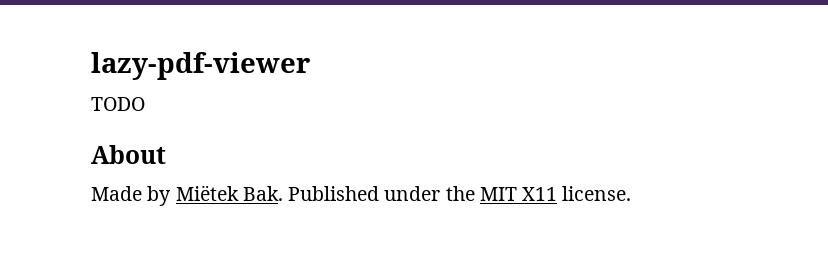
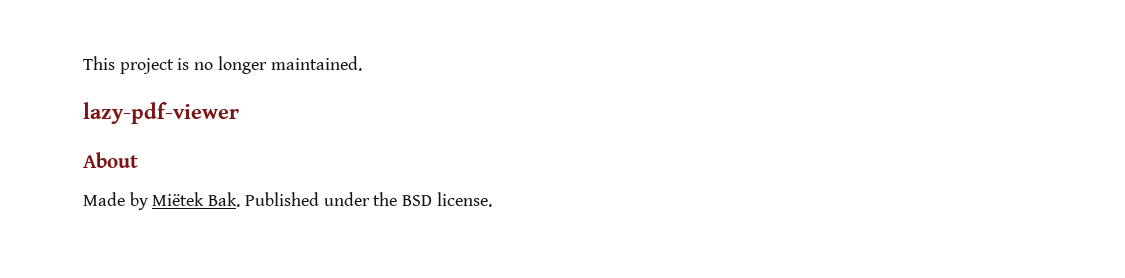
+ This project is no longer maintained.
- TODO
- Made by Miëtek Bak. Published under the MIT X11 license.
+ Made by Miëtek Bak. Published under the BSD license.

